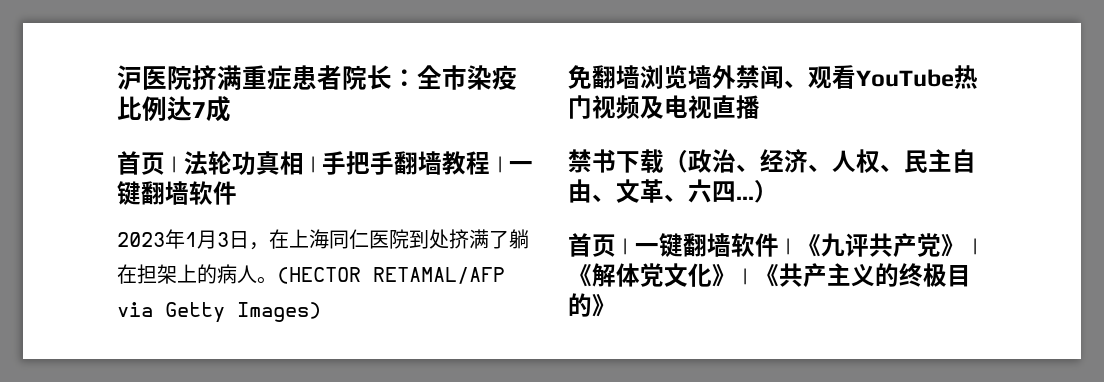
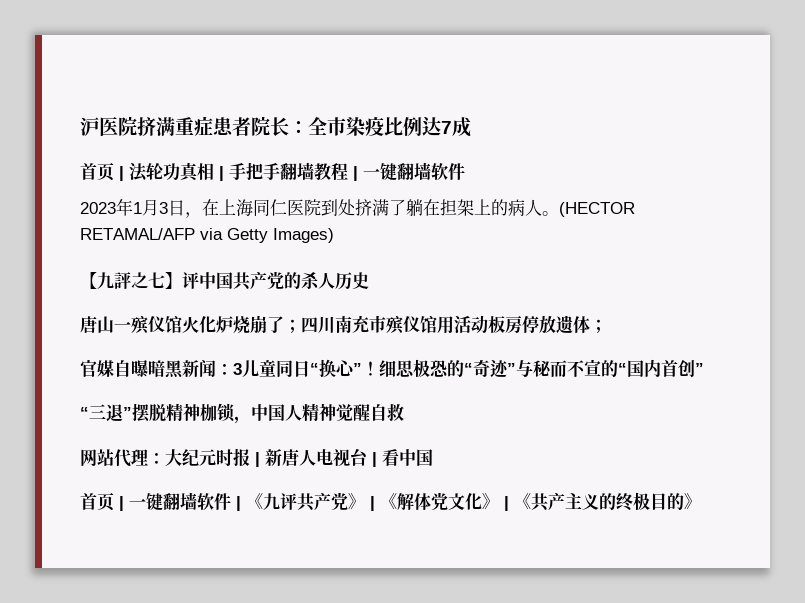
- 免翻墙浏览墙外禁闻、观看YouTube热门视频及电视直播
- 禁书下载（政治、经济、人权、民主自由、文革、六四...）
+ 【九評之七】评中国共产党的杀人历史
+ 唐山一殡仪馆火化炉烧崩了；四川南充市殡仪馆用活动板房停放遗体；
+ 官媒自曝暗黑新闻：3儿童同日“换心”！细思极恐的“奇迹”与秘而不宣的“国内首创”
+ “三退”摆脱精神枷锁，中国人精神觉醒自救
+ 网站代理：大纪元时报 | 新唐人电视台 | 看中国

